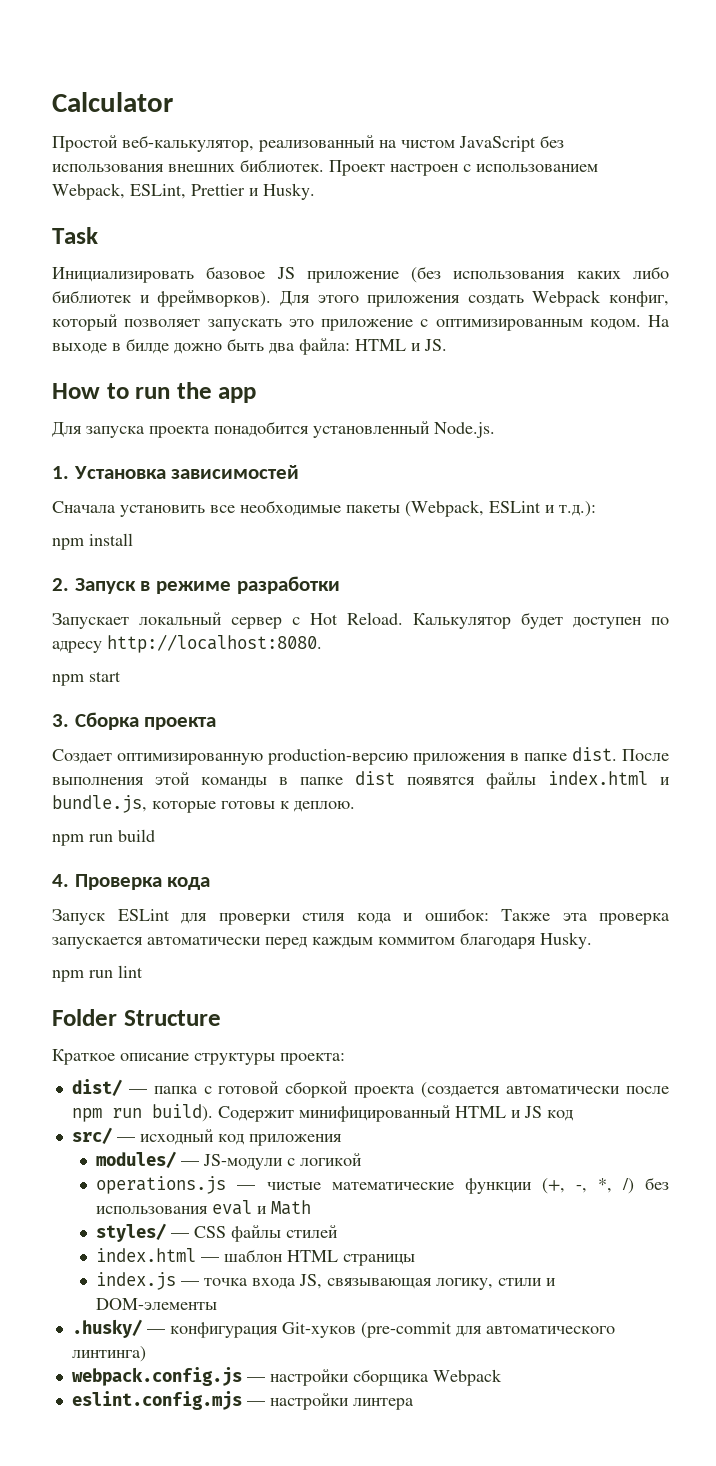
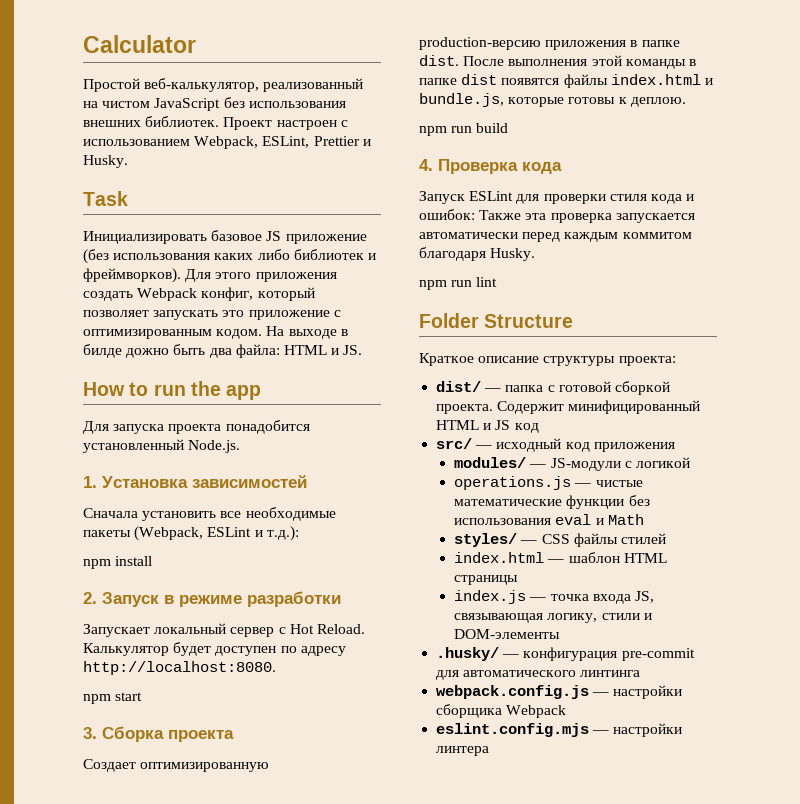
- dist/ — папка с готовой сборкой проекта (создается автоматически после npm run build).
+ dist/ — папка с готовой сборкой проекта.
- operations.js — чистые математические функции (+, -, *, /) без использования eval и Math
+ operations.js — чистые математические функции без использования eval и Math
- .husky/ — конфигурация Git-хуков (pre-commit для автоматического линтинга)
+ .husky/ — конфигурация pre-commit для автоматического линтинга

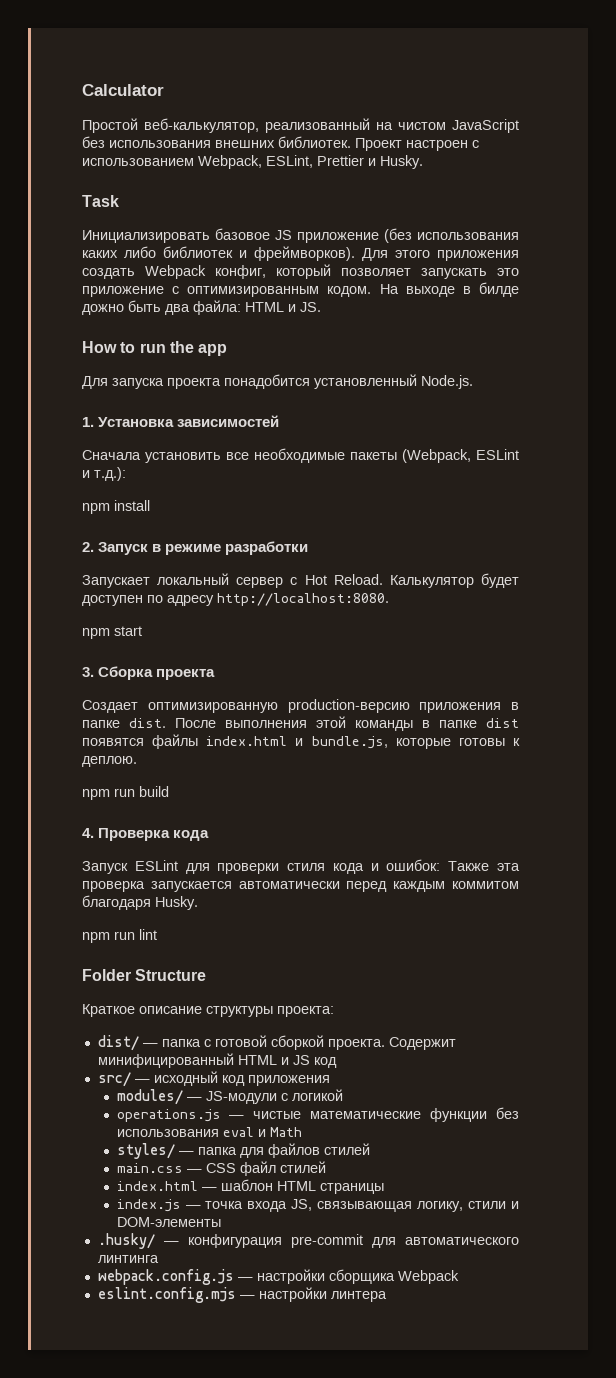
- styles/ — CSS файлы стилей
+ styles/ — папка для файлов стилей
+ main.css — CSS файл стилей

